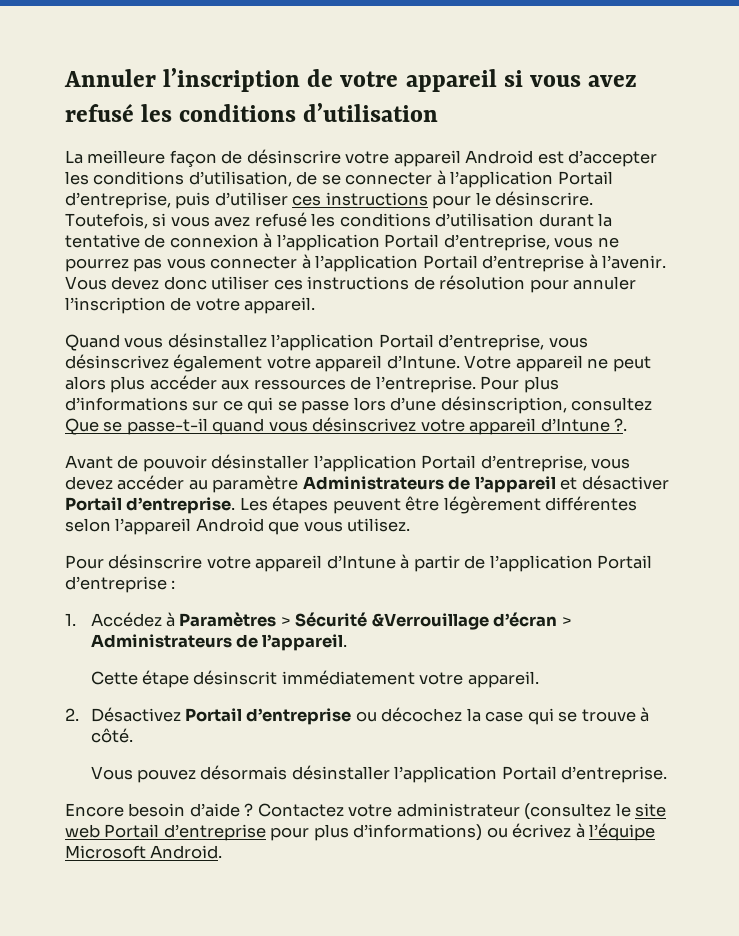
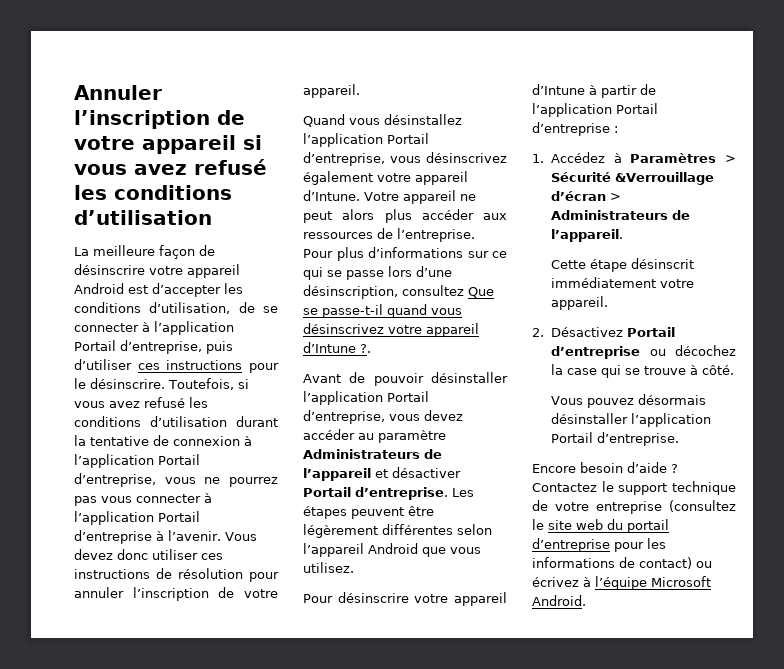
- Contactez votre administrateur (consultez le site web Portail d’entreprise pour plus d’informations) ou écrivez à l’équipe Microsoft Android.
+ Contactez le support technique de votre entreprise (consultez le site web du portail d’entreprise pour les informations de contact) ou écrivez à l’équipe Microsoft Android.

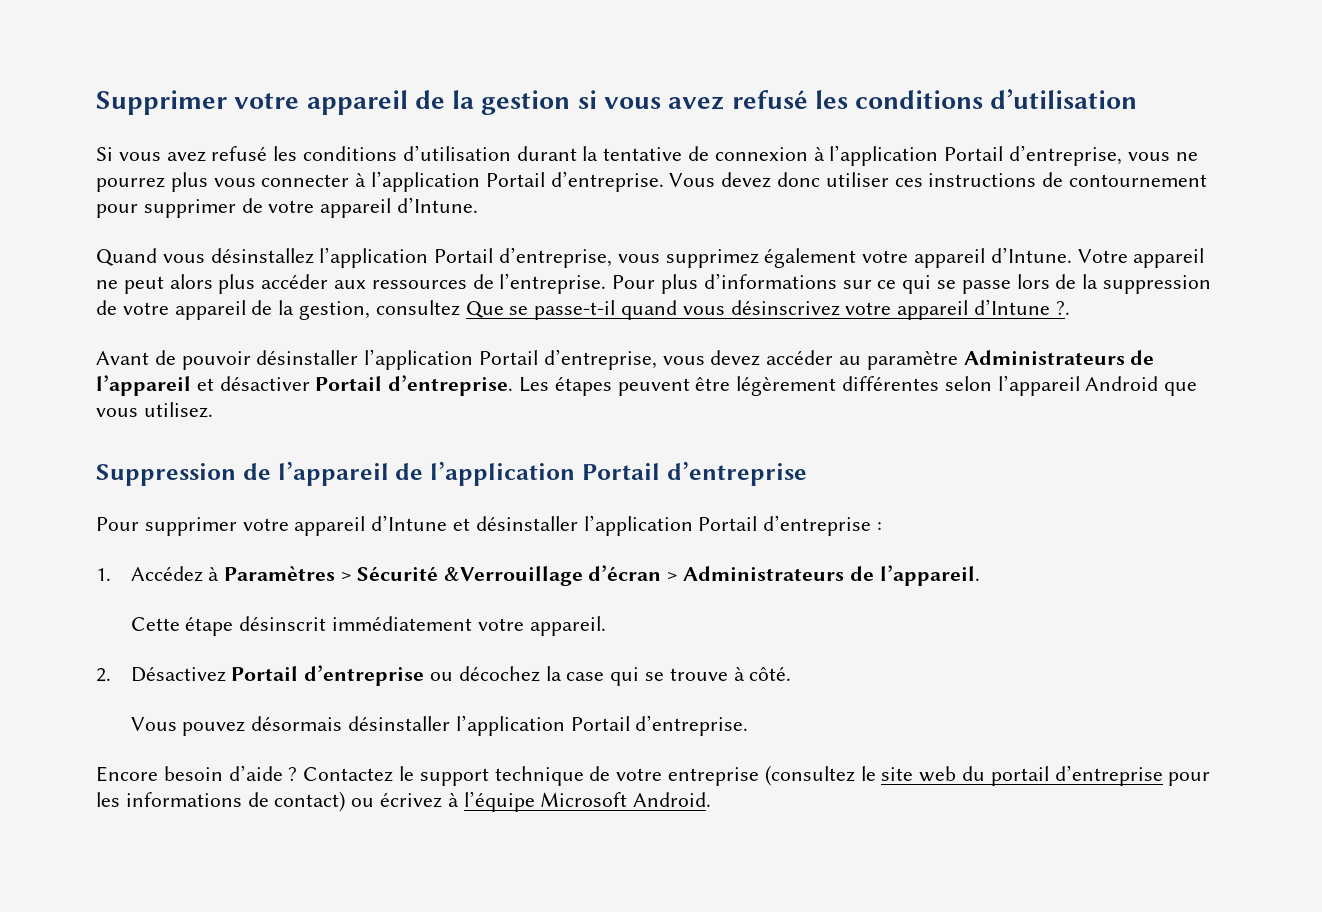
- Annuler l’inscription de votre appareil si vous avez refusé les conditions d’utilisation
+ Supprimer votre appareil de la gestion si vous avez refusé les conditions d’utilisation
- La meilleure façon de désinscrire votre appareil Android est d’accepter les conditions d’utilisation, de se connecter à l’application Portail d’entreprise, puis d’utiliser ces instructions pour le désinscrire. Toutefois, si vous avez refusé les conditions d’utilisation durant la tentative de connexion à l’application Portail d’entreprise, vous ne pourrez pas vous connecter à l’application Portail d’entreprise à l’avenir.
+ Si vous avez refusé les conditions d’utilisation durant la tentative de connexion à l’application Portail d’entreprise, vous ne pourrez plus vous connecter à l’application Portail d’entreprise.
- Vous devez donc utiliser ces instructions de résolution pour annuler l’inscription de votre appareil.
+ Vous devez donc utiliser ces instructions de contournement pour supprimer de votre appareil d’Intune.
- Quand vous désinstallez l’application Portail d’entreprise, vous désinscrivez également votre appareil d’Intune.
+ Quand vous désinstallez l’application Portail d’entreprise, vous supprimez également votre appareil d’Intune.
- Pour plus d’informations sur ce qui se passe lors d’une désinscription, consultez Que se passe-t-il quand vous désinscrivez votre appareil d’Intune ?.
+ Pour plus d’informations sur ce qui se passe lors de la suppression de votre appareil de la gestion, consultez Que se passe-t-il quand vous désinscrivez votre appareil d’Intune ?.
- Pour désinscrire votre appareil d’Intune à partir de l’application Portail d’entreprise :
+ Suppression de l’appareil de l’application Portail d’entreprise
+ Pour supprimer votre appareil d’Intune et désinstaller l’application Portail d’entreprise :

